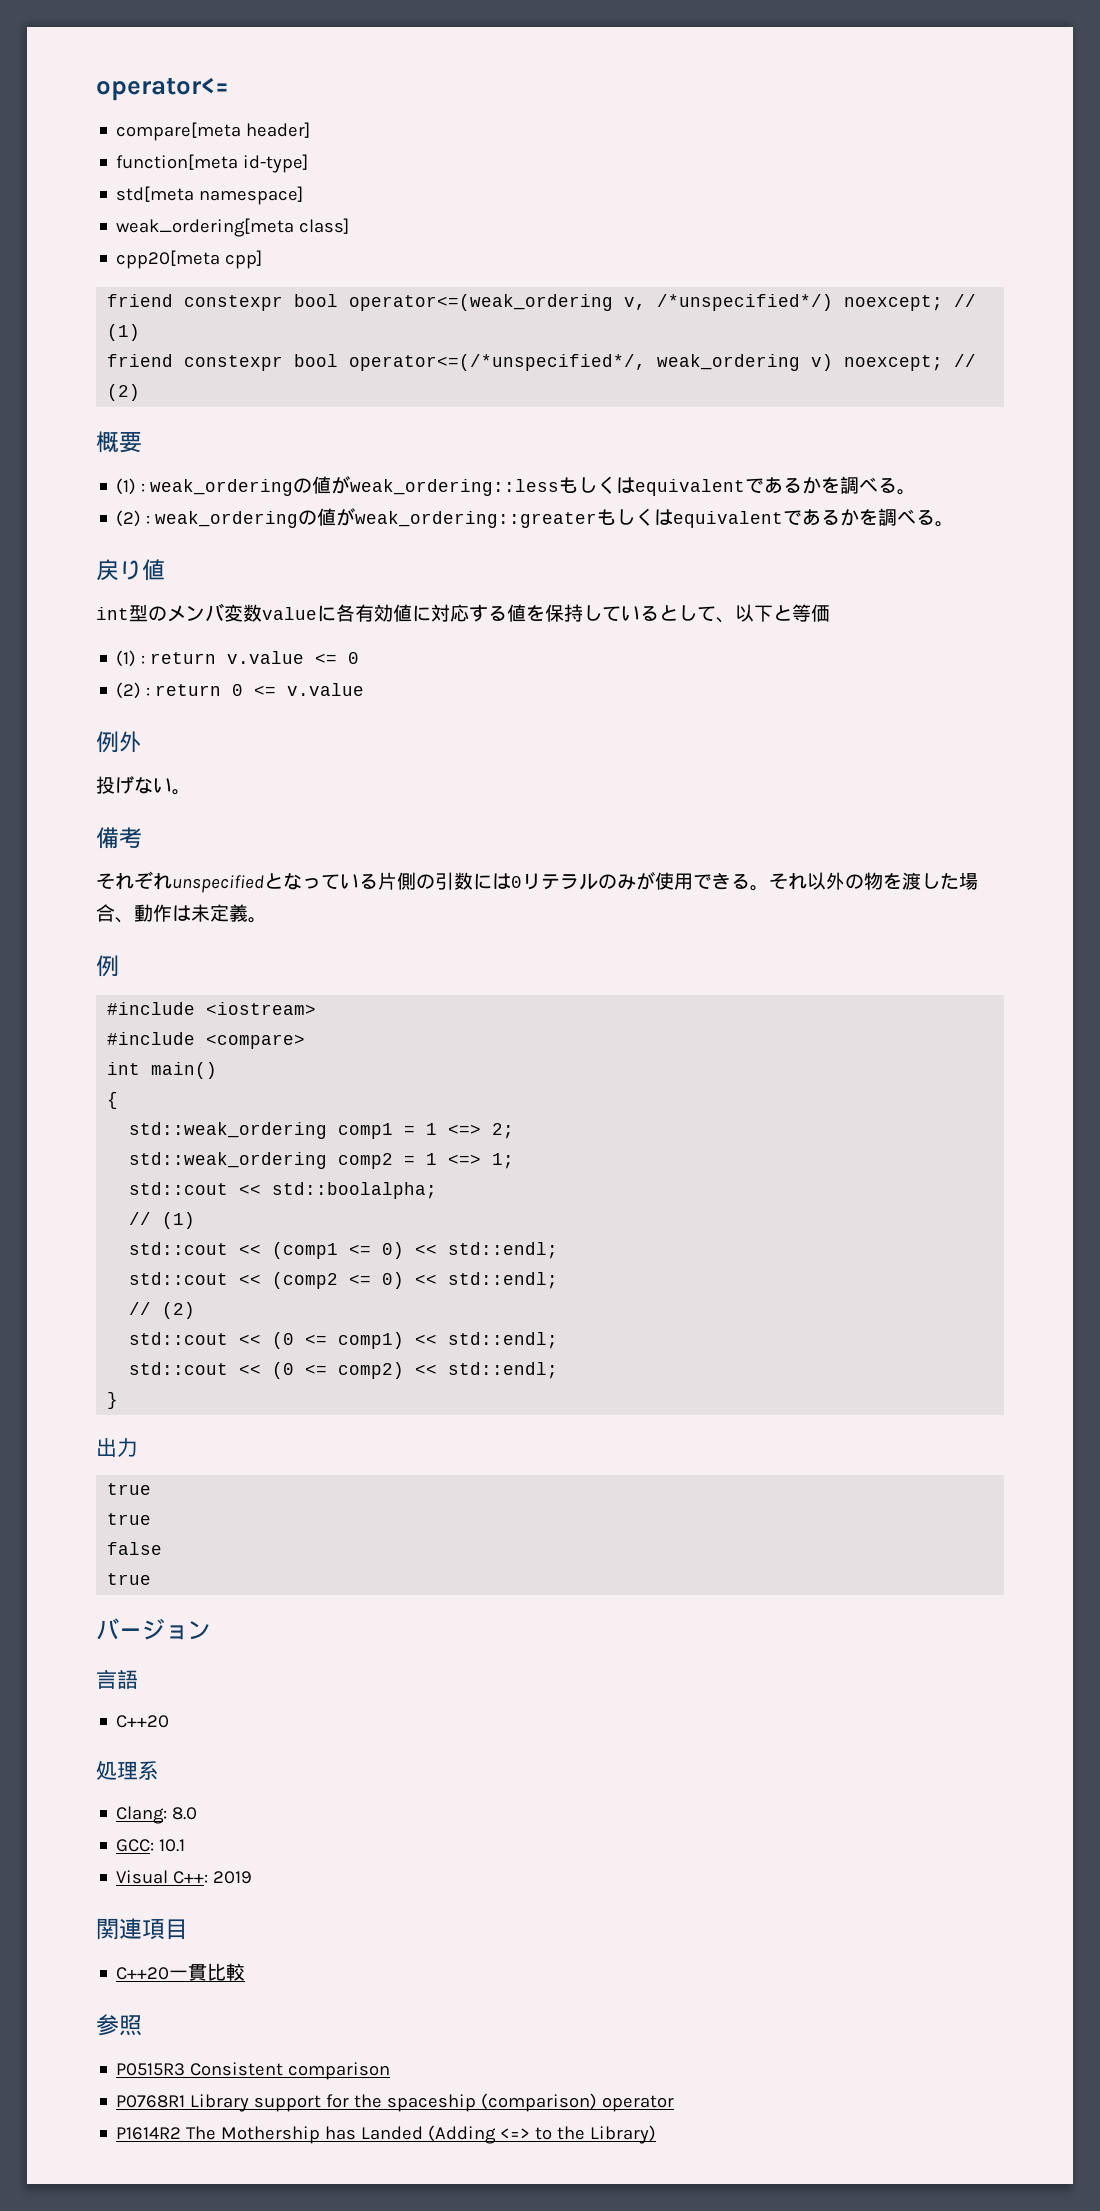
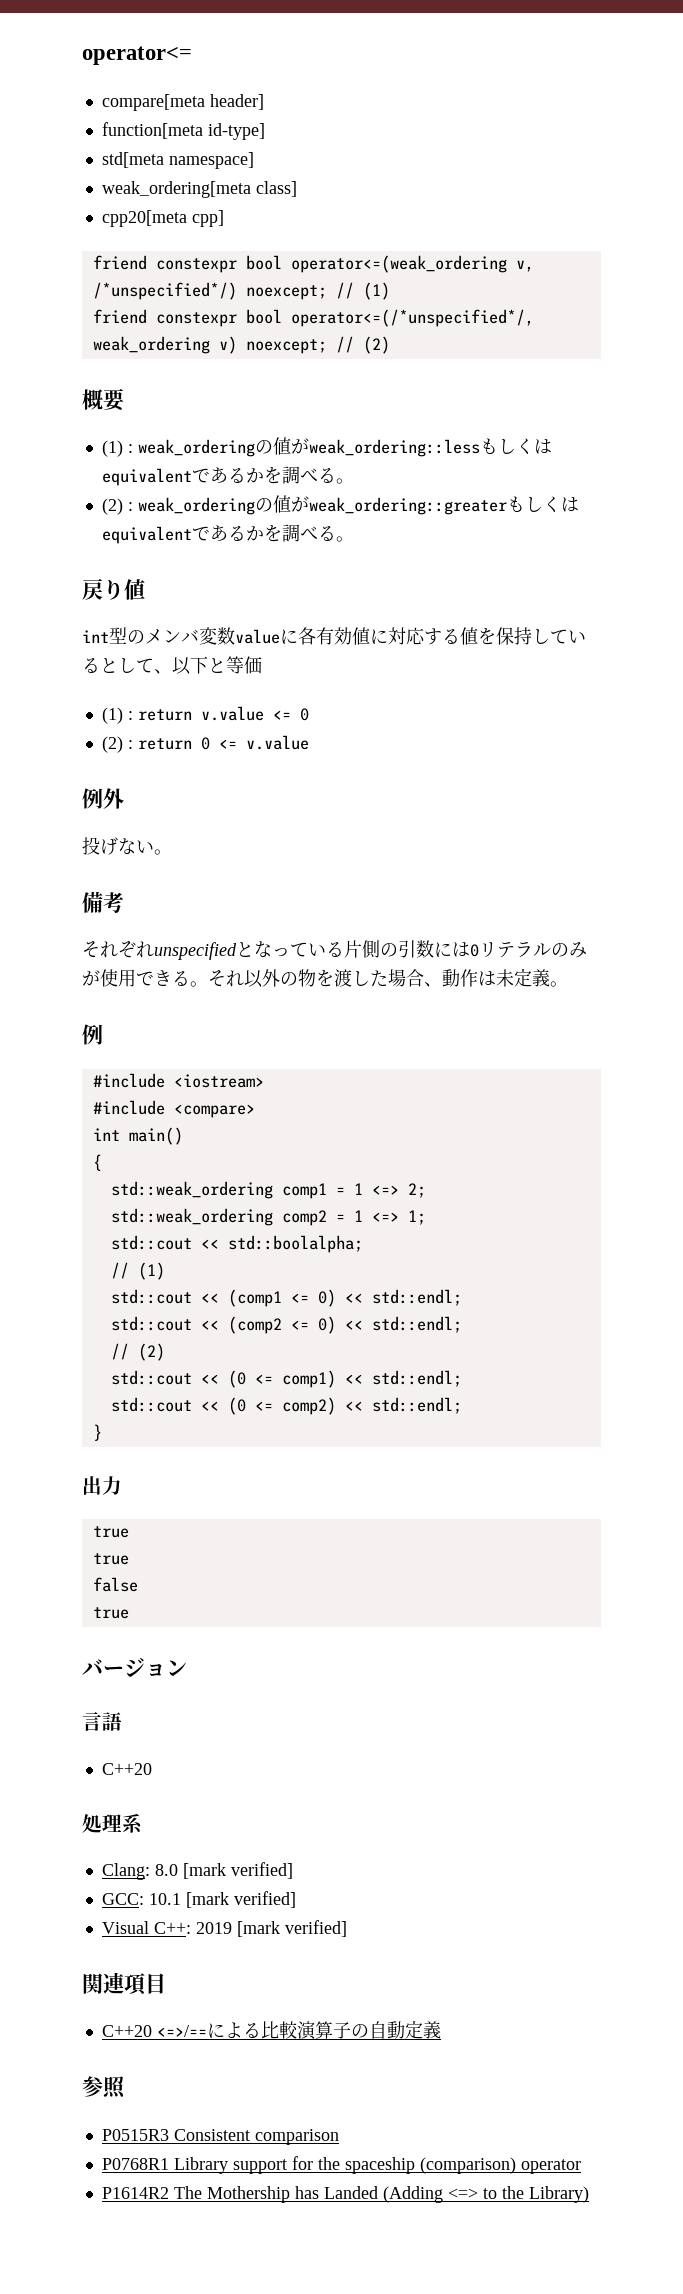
- Clang: 8.0
+ Clang: 8.0 [mark verified]
- GCC: 10.1
+ GCC: 10.1 [mark verified]
- Visual C++: 2019
+ Visual C++: 2019 [mark verified]
- C++20一貫比較
+ C++20 <=>/==による比較演算子の自動定義

